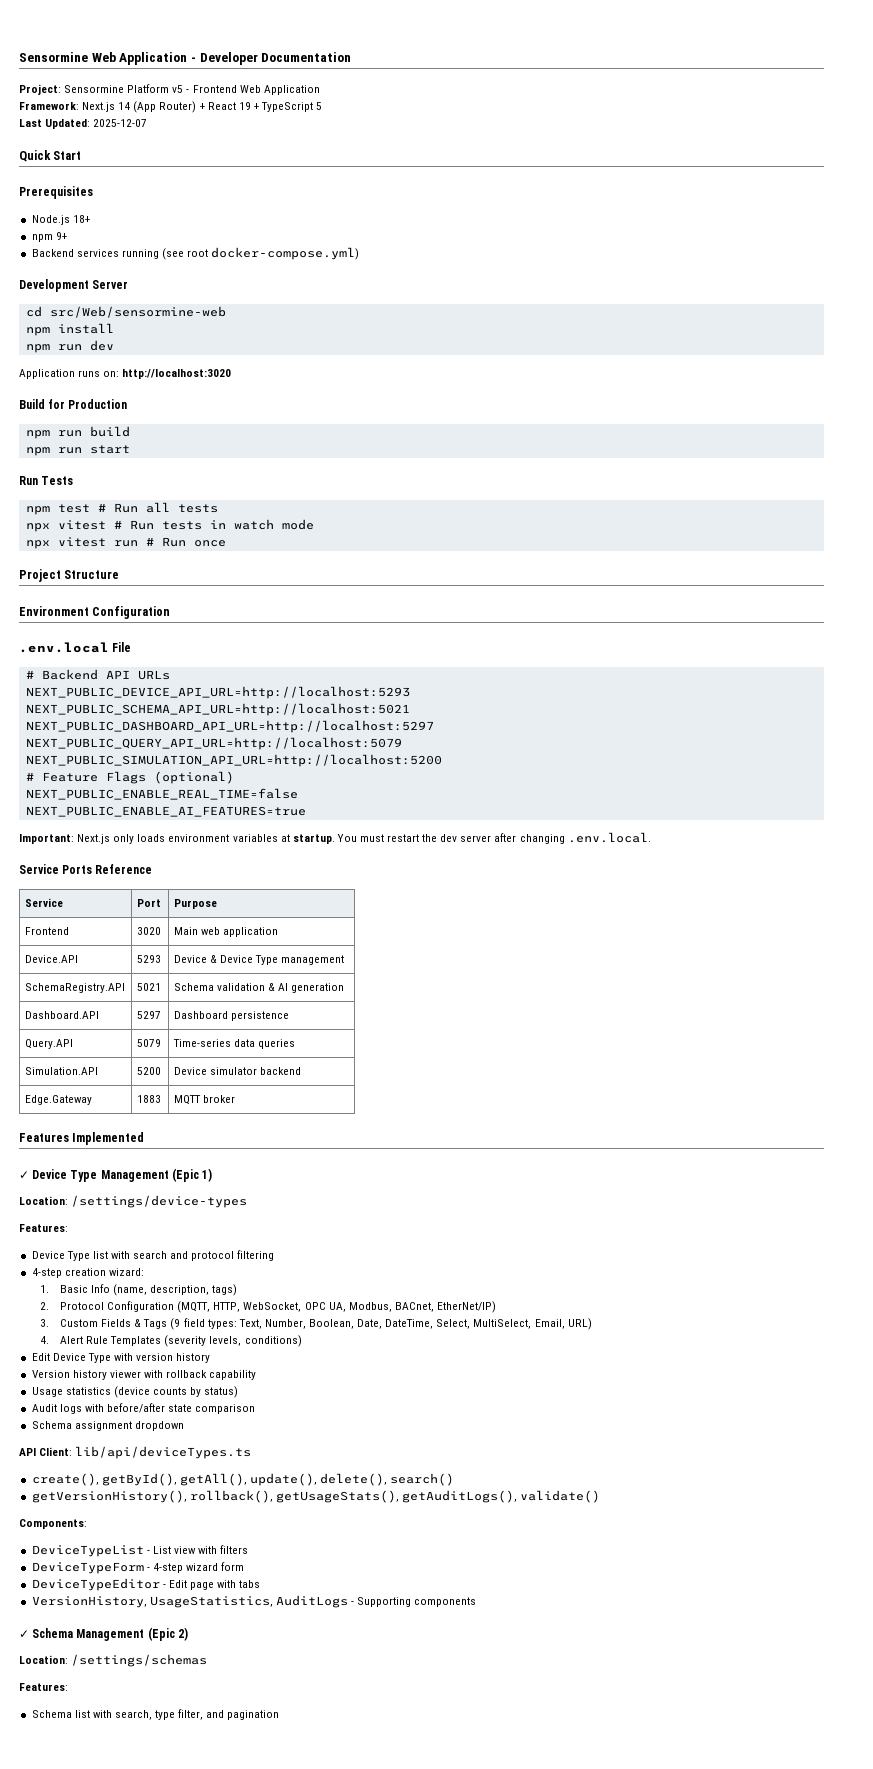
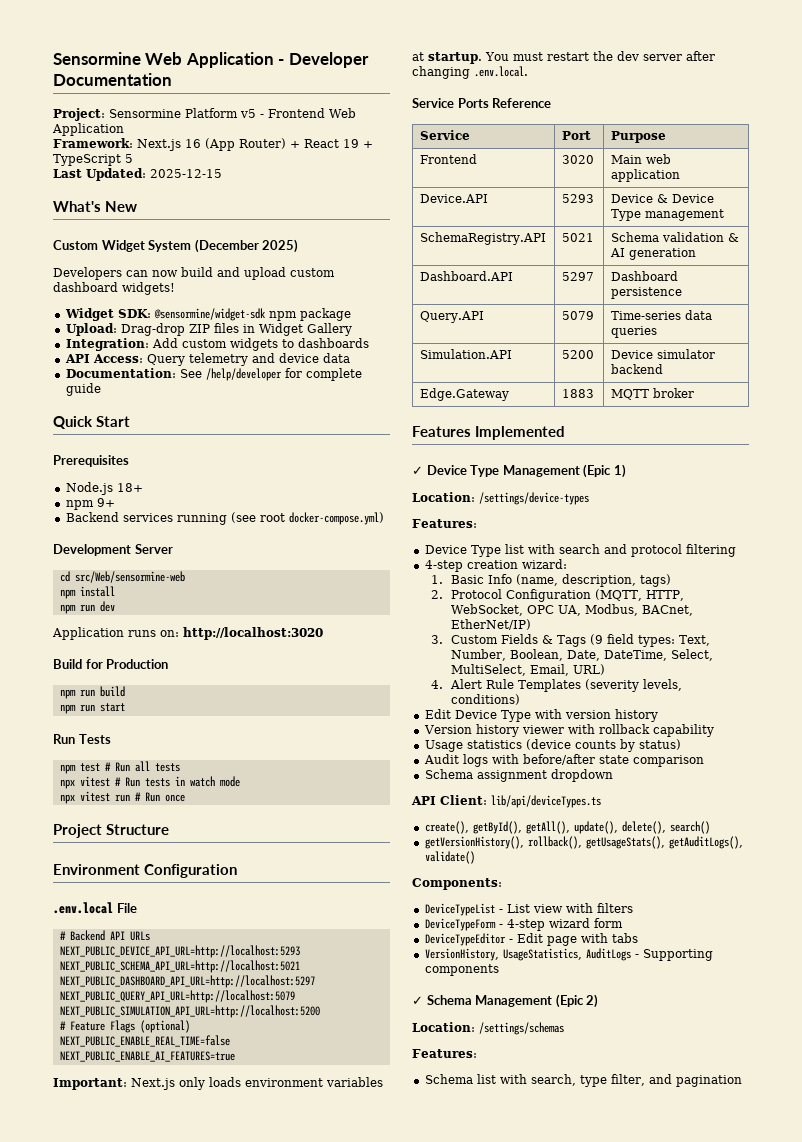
- Framework: Next.js 14 (App Router) + React 19 + TypeScript 5
+ Framework: Next.js 16 (App Router) + React 19 + TypeScript 5
- Last Updated: 2025-12-07
+ Last Updated: 2025-12-15
+ What's New
+ Custom Widget System (December 2025)
+ Developers can now build and upload custom dashboard widgets!
+ Widget SDK: @sensormine/widget-sdk npm package
+ Upload: Drag-drop ZIP files in Widget Gallery
+ Integration: Add custom widgets to dashboards
+ API Access: Query telemetry and device data
+ Documentation: See /help/developer for complete guide

